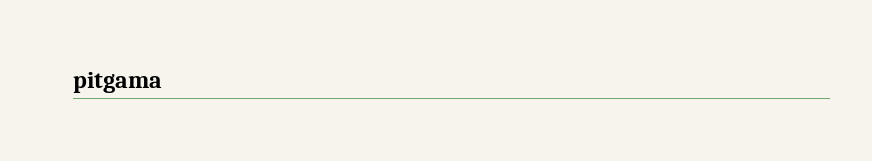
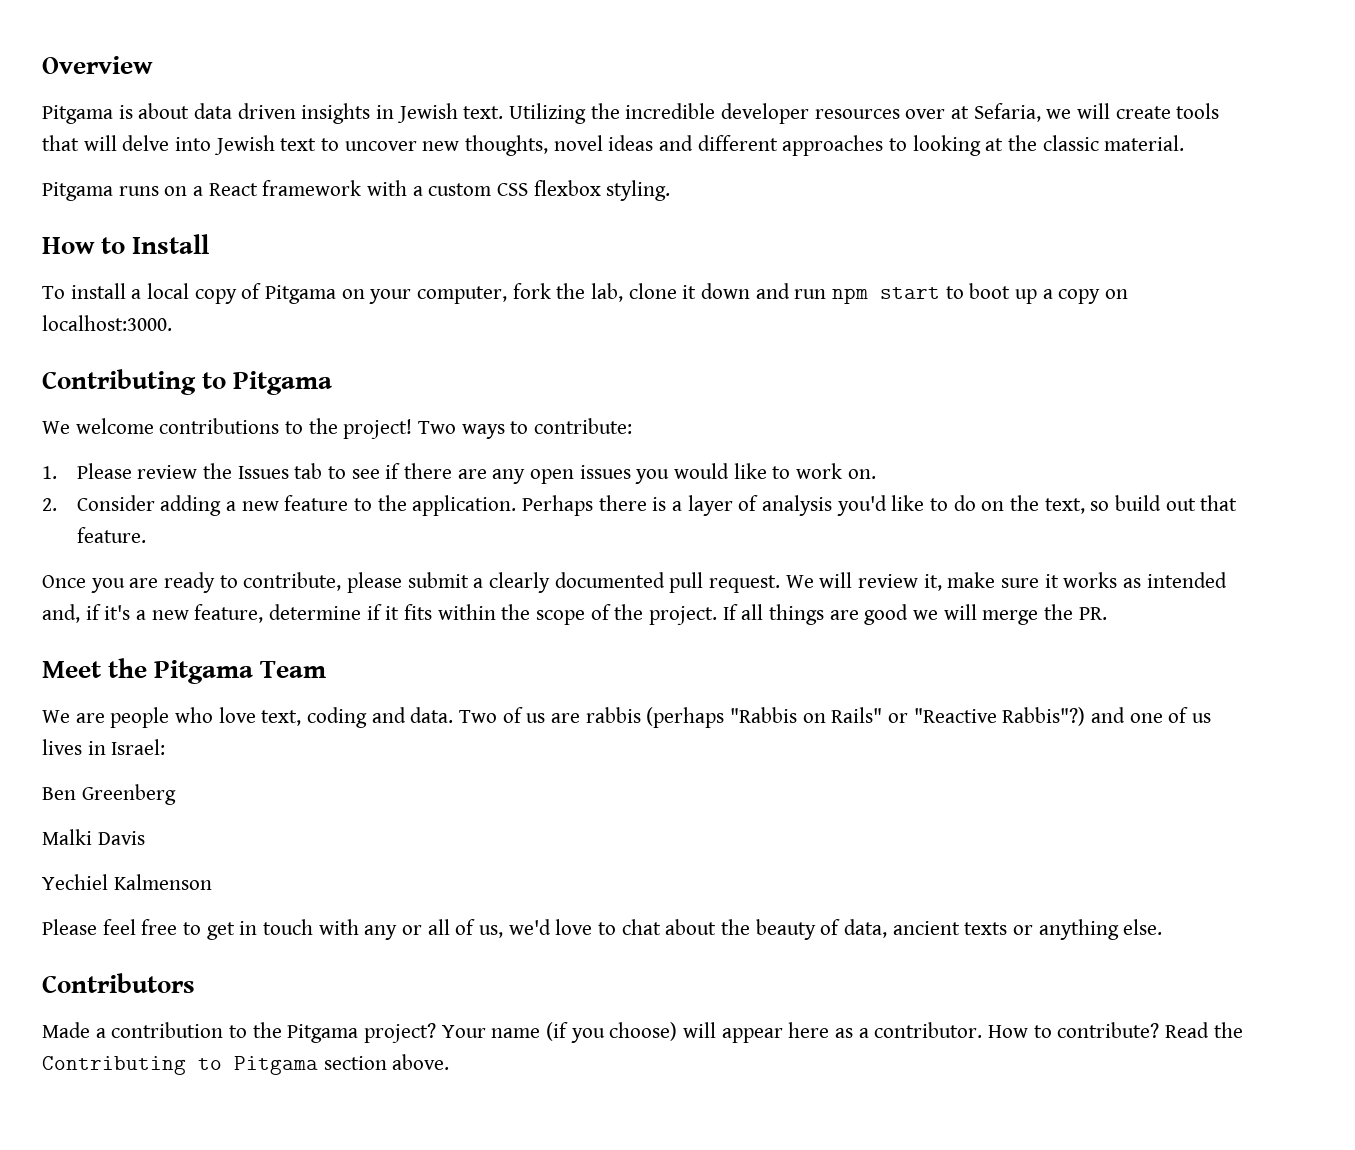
- pitgama
+ Overview
+ Pitgama is about data driven insights in Jewish text. Utilizing the incredible developer resources over at Sefaria, we will create tools that will delve into Jewish text to uncover new thoughts, novel ideas and different approaches to looking at the classic material.
+ Pitgama runs on a React framework with a custom CSS flexbox styling.
+ How to Install
+ To install a local copy of Pitgama on your computer, fork the lab, clone it down and run npm start to boot up a copy on localhost:3000.
+ Contributing to Pitgama
+ We welcome contributions to the project! Two ways to contribute:
+ 1. Please review the Issues tab to see if there are any open issues you would like to work on.
+ 2. Consider adding a new feature to the application. Perhaps there is a layer of analysis you'd like to do on the text, so build out that feature.
+ Once you are ready to contribute, please submit a clearly documented pull request. We will review it, make sure it works as intended and, if it's a new feature, determine if it fits within the scope of the project. If all things are good we will merge the PR.
+ Meet the Pitgama Team
+ We are people who love text, coding and data. Two of us are rabbis (perhaps "Rabbis on Rails" or "Reactive Rabbis"?) and one of us lives in Israel:
+ Ben Greenberg
+ Malki Davis
+ Yechiel Kalmenson
+ Please feel free to get in touch with any or all of us, we'd love to chat about the beauty of data, ancient texts or anything else.
+ Contributors
+ Made a contribution to the Pitgama project? Your name (if you choose) will appear here as a contributor. How to contribute? Read the Contributing to Pitgama section above.

